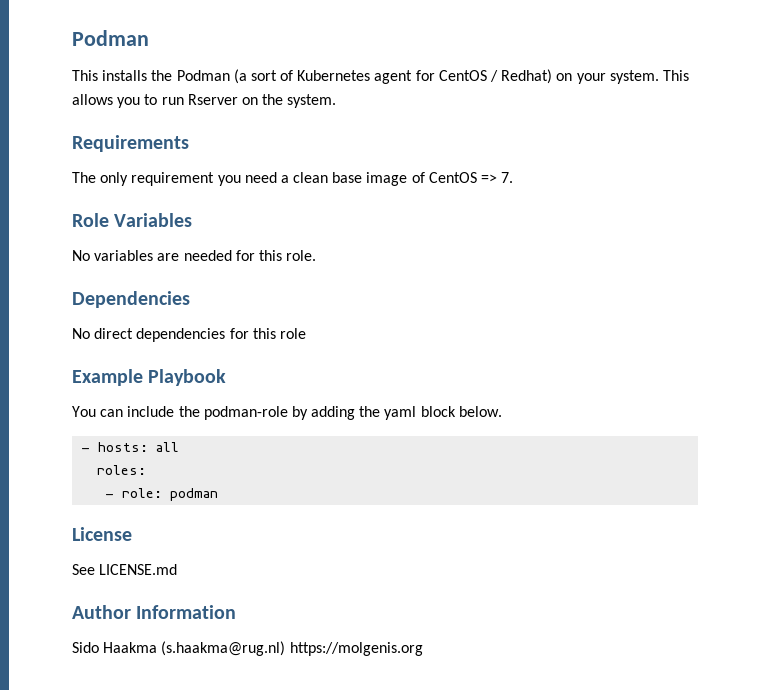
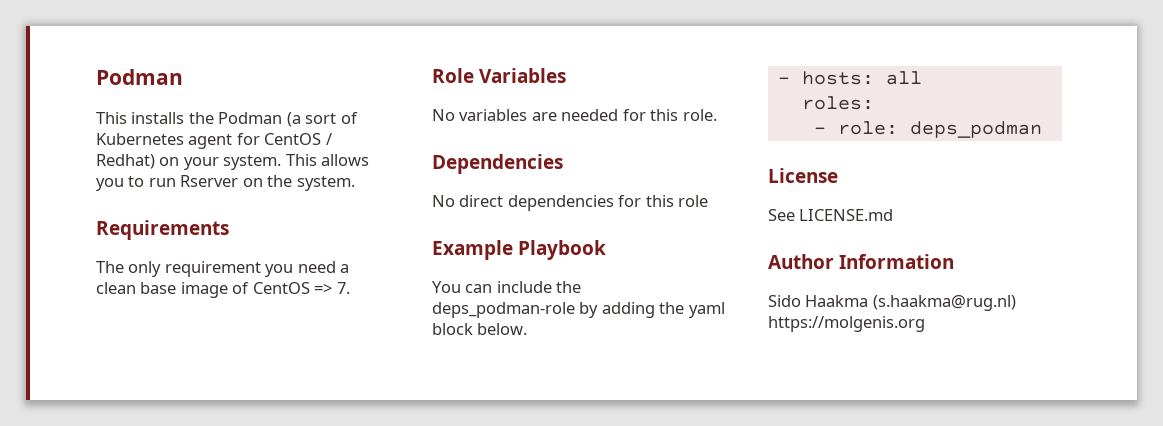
- You can include the podman-role by adding the yaml block below.
+ You can include the deps_podman-role by adding the yaml block below.
- - role: podman
+ - role: deps_podman

